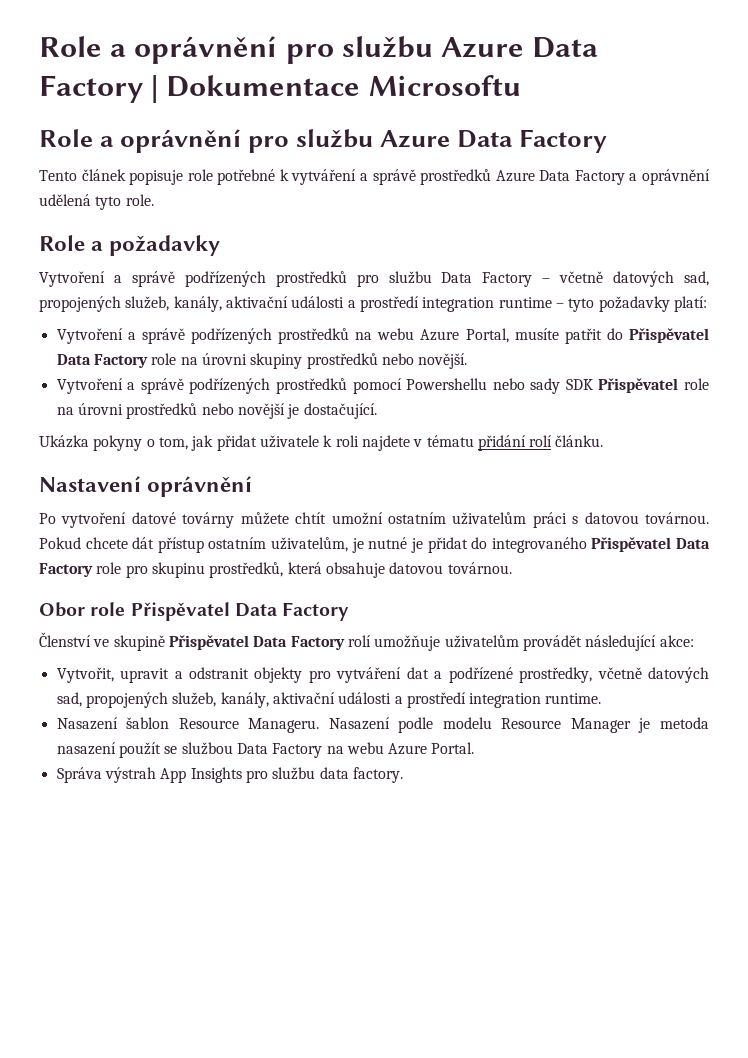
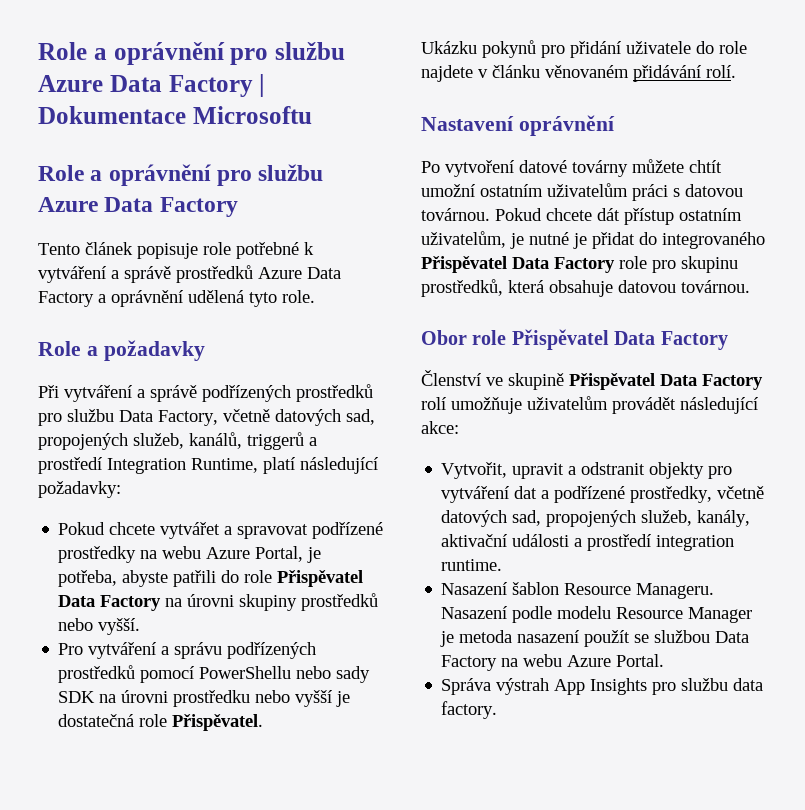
- Vytvoření a správě podřízených prostředků pro službu Data Factory – včetně datových sad, propojených služeb, kanály, aktivační události a prostředí integration runtime – tyto požadavky platí:
- Vytvoření a správě podřízených prostředků na webu Azure Portal, musíte patřit do Přispěvatel Data Factory role na úrovni skupiny prostředků nebo novější.
- Vytvoření a správě podřízených prostředků pomocí Powershellu nebo sady SDK Přispěvatel role na úrovni prostředků nebo novější je dostačující.
- Ukázka pokyny o tom, jak přidat uživatele k roli najdete v tématu přidání rolí článku.
+ Při vytváření a správě podřízených prostředků pro službu Data Factory, včetně datových sad, propojených služeb, kanálů, triggerů a prostředí Integration Runtime, platí následující požadavky:
+ Pokud chcete vytvářet a spravovat podřízené prostředky na webu Azure Portal, je potřeba, abyste patřili do role Přispěvatel Data Factory na úrovni skupiny prostředků nebo vyšší.
+ Pro vytváření a správu podřízených prostředků pomocí PowerShellu nebo sady SDK na úrovni prostředku nebo vyšší je dostatečná role Přispěvatel.
+ Ukázku pokynů pro přidání uživatele do role najdete v článku věnovaném přidávání rolí.

